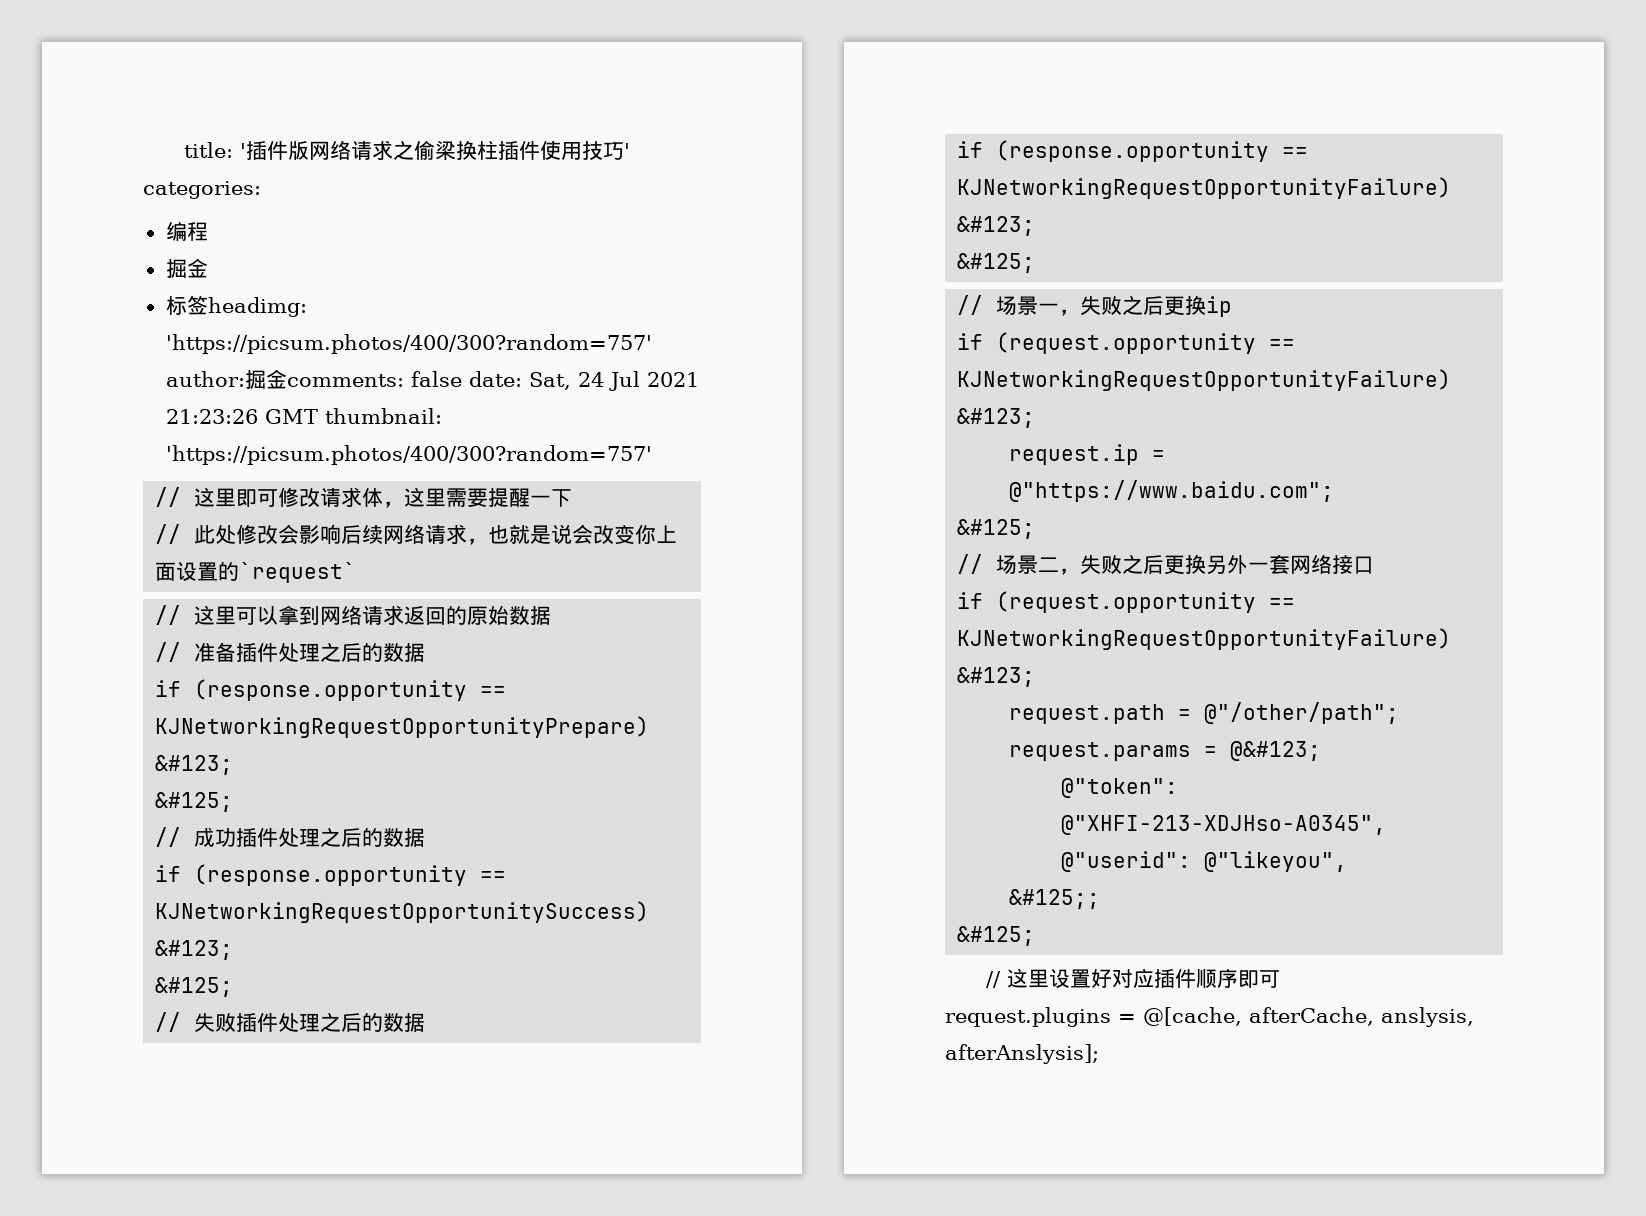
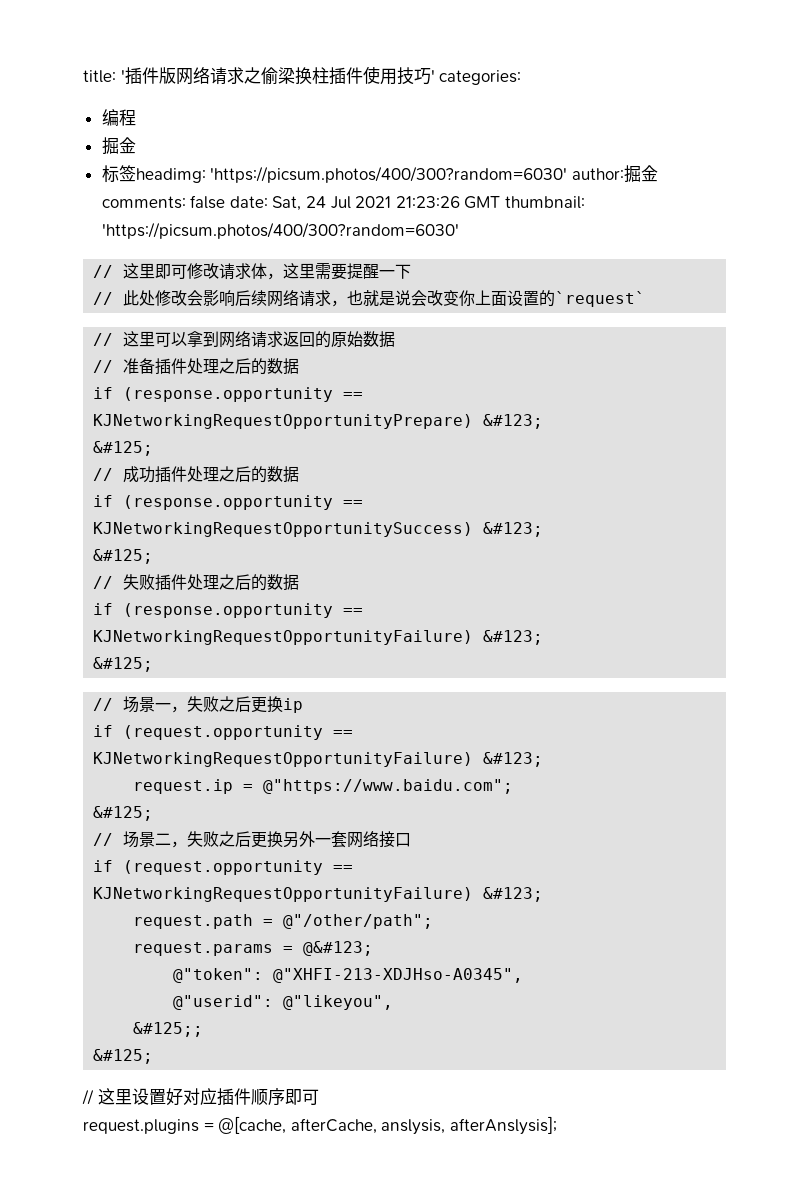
- 标签headimg: 'https://picsum.photos/400/300?random=757' author:掘金comments: false date: Sat, 24 Jul 2021 21:23:26 GMT thumbnail: 'https://picsum.photos/400/300?random=757'
+ 标签headimg: 'https://picsum.photos/400/300?random=6030' author:掘金comments: false date: Sat, 24 Jul 2021 21:23:26 GMT thumbnail: 'https://picsum.photos/400/300?random=6030'

